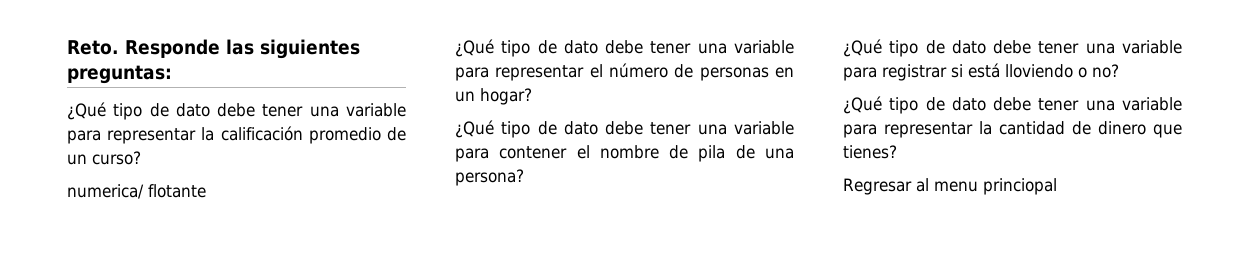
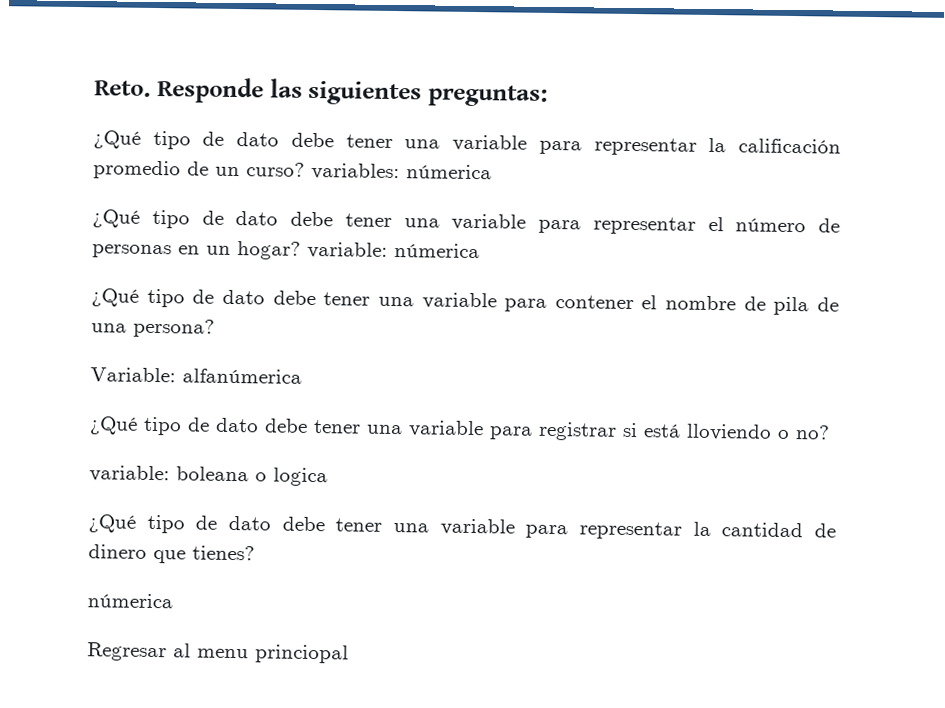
- ¿Qué tipo de dato debe tener una variable para representar la calificación promedio de un curso?
- numerica/ flotante
+ ¿Qué tipo de dato debe tener una variable para representar la calificación promedio de un curso? variables: númerica
- ¿Qué tipo de dato debe tener una variable para representar el número de personas en un hogar?
+ ¿Qué tipo de dato debe tener una variable para representar el número de personas en un hogar? variable: númerica
+ Variable: alfanúmerica
+ variable: boleana o logica
  ¿Qué tipo de dato debe tener una variable para representar la cantidad de dinero que tienes?
+ númerica

